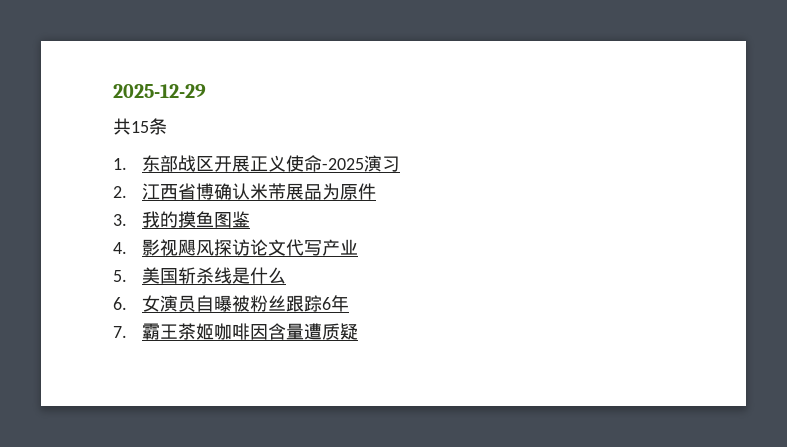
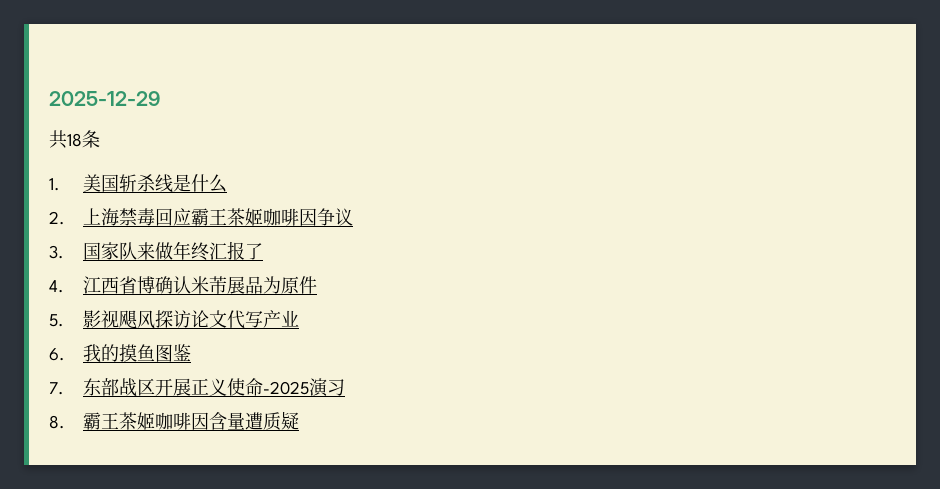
- 共15条
+ 共18条
- 1.东部战区开展正义使命-2025演习
+ 1.美国斩杀线是什么
+ 2.上海禁毒回应霸王茶姬咖啡因争议
+ 3.国家队来做年终汇报了
+ 4.江西省博确认米芾展品为原件
+ 5.影视飓风探访论文代写产业
+ 6.我的摸鱼图鉴
+ 7.东部战区开展正义使命-2025演习
- 2.江西省博确认米芾展品为原件
- 3.我的摸鱼图鉴
- 4.影视飓风探访论文代写产业
- 5.美国斩杀线是什么
- 6.女演员自曝被粉丝跟踪6年
- 7.霸王茶姬咖啡因含量遭质疑
+ 8.霸王茶姬咖啡因含量遭质疑

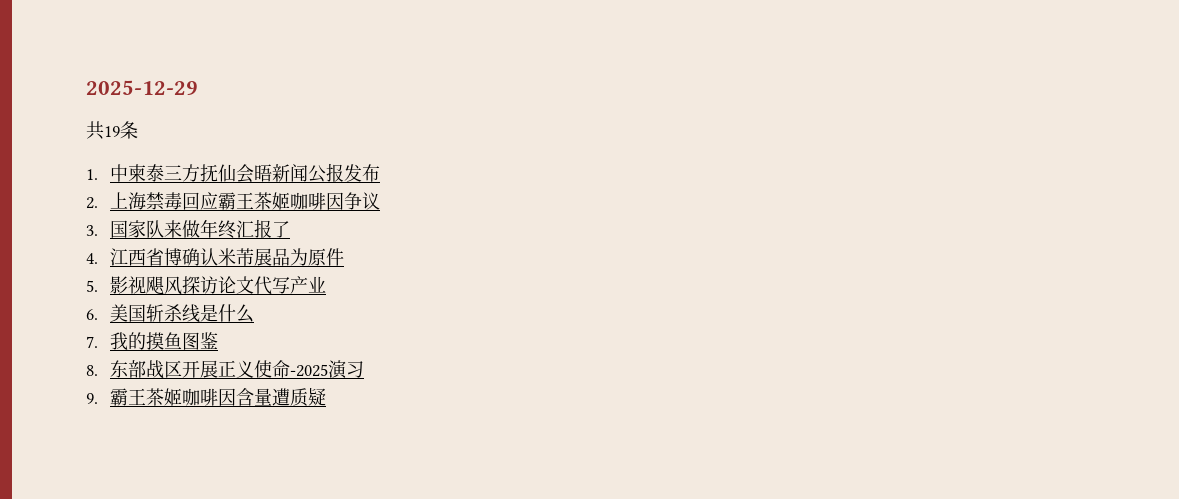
- 共18条
+ 共19条
- 1.美国斩杀线是什么
+ 1.中柬泰三方抚仙会晤新闻公报发布
- 6.我的摸鱼图鉴
+ 6.美国斩杀线是什么
+ 7.我的摸鱼图鉴
- 7.东部战区开展正义使命-2025演习
+ 8.东部战区开展正义使命-2025演习
- 8.霸王茶姬咖啡因含量遭质疑
+ 9.霸王茶姬咖啡因含量遭质疑

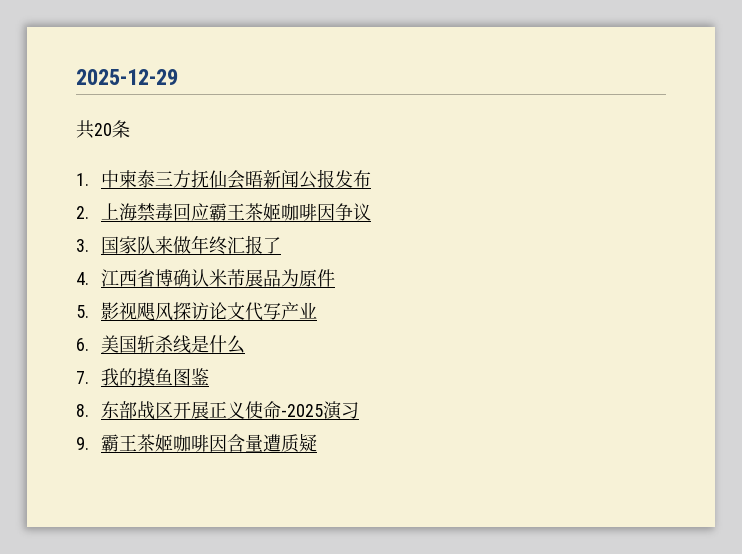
- 共19条
+ 共20条

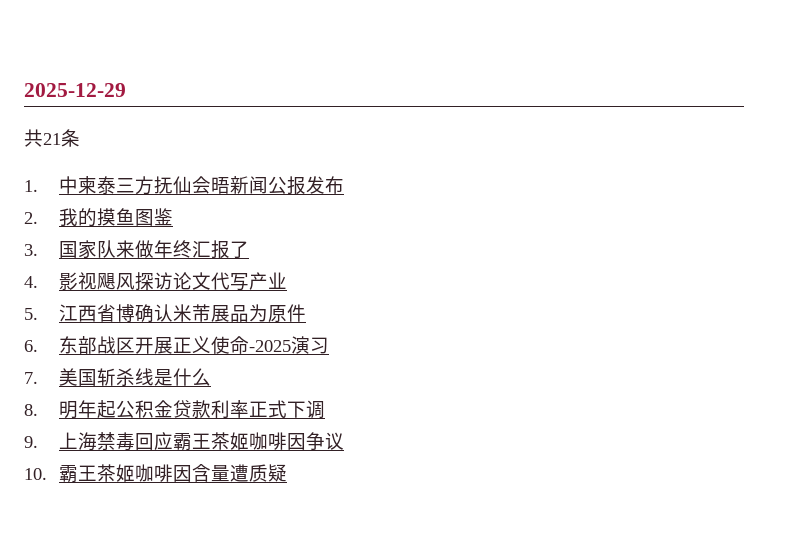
- 共20条
+ 共21条
- 2.上海禁毒回应霸王茶姬咖啡因争议
+ 2.我的摸鱼图鉴
+ 3.国家队来做年终汇报了
+ 4.影视飓风探访论文代写产业
+ 5.江西省博确认米芾展品为原件
+ 6.东部战区开展正义使命-2025演习
+ 7.美国斩杀线是什么
+ 8.明年起公积金贷款利率正式下调
+ 9.上海禁毒回应霸王茶姬咖啡因争议
- 3.国家队来做年终汇报了
- 4.江西省博确认米芾展品为原件
- 5.影视飓风探访论文代写产业
- 6.美国斩杀线是什么
- 7.我的摸鱼图鉴
- 8.东部战区开展正义使命-2025演习
- 9.霸王茶姬咖啡因含量遭质疑
+ 10.霸王茶姬咖啡因含量遭质疑

